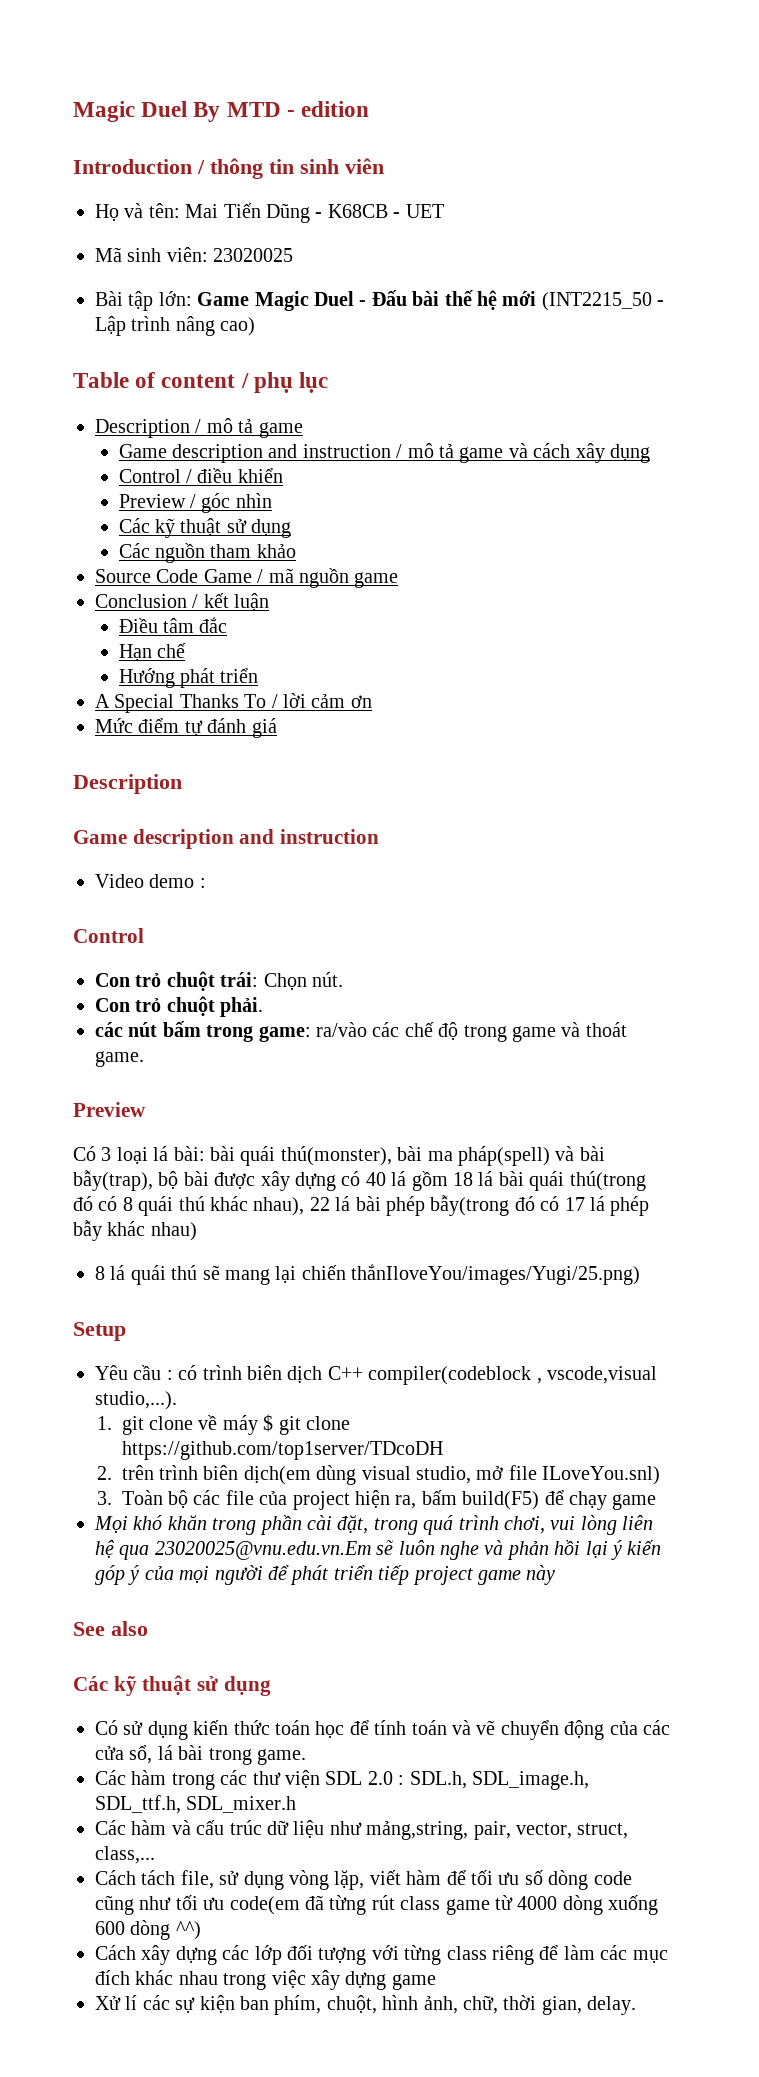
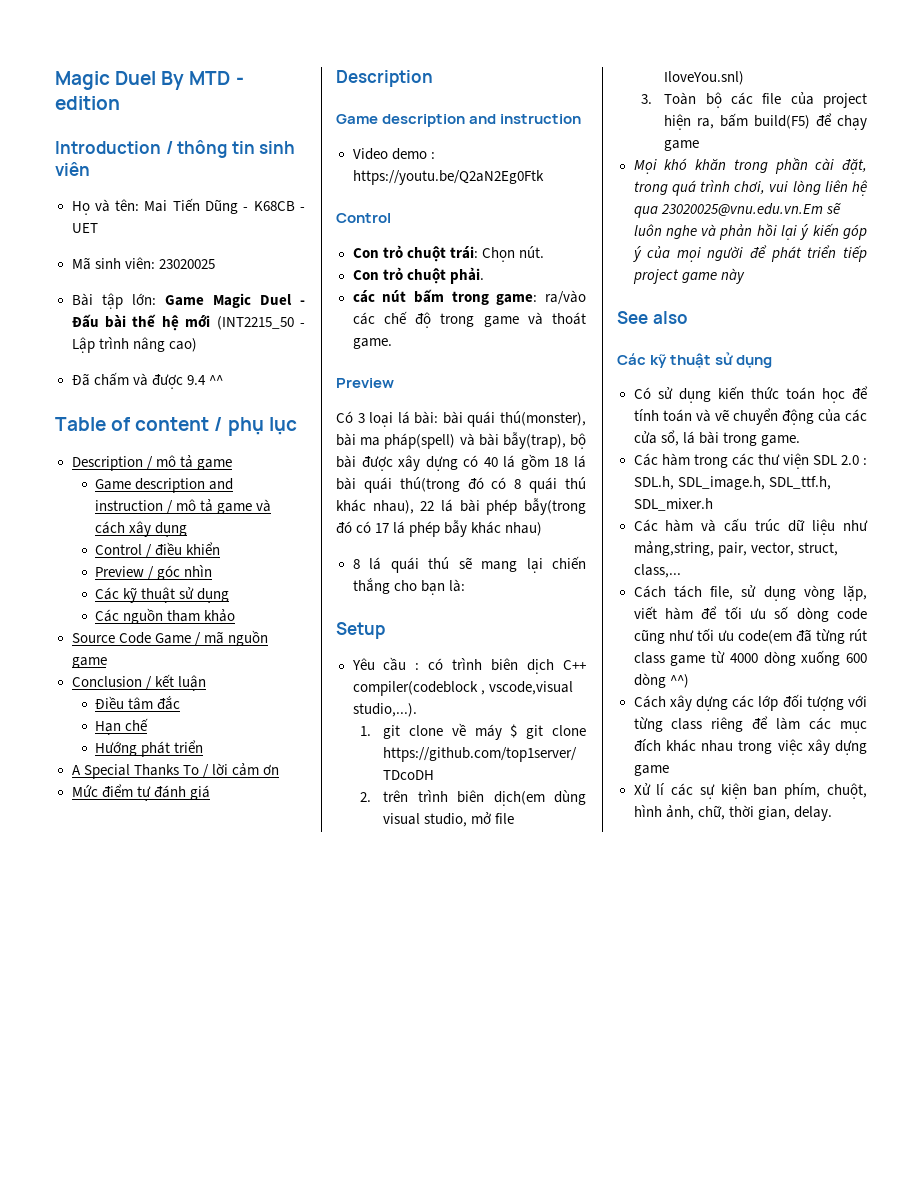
+ Đã chấm và được 9.4 ^^
- Video demo :
+ Video demo : https://youtu.be/Q2aN2Eg0Ftk
- 8 lá quái thú sẽ mang lại chiến thắnIloveYou/images/Yugi/25.png)
+ 8 lá quái thú sẽ mang lại chiến thắng cho bạn là:
- 2. trên trình biên dịch(em dùng visual studio, mở file ILoveYou.snl)
+ 2. trên trình biên dịch(em dùng visual studio, mở file IloveYou.snl)

